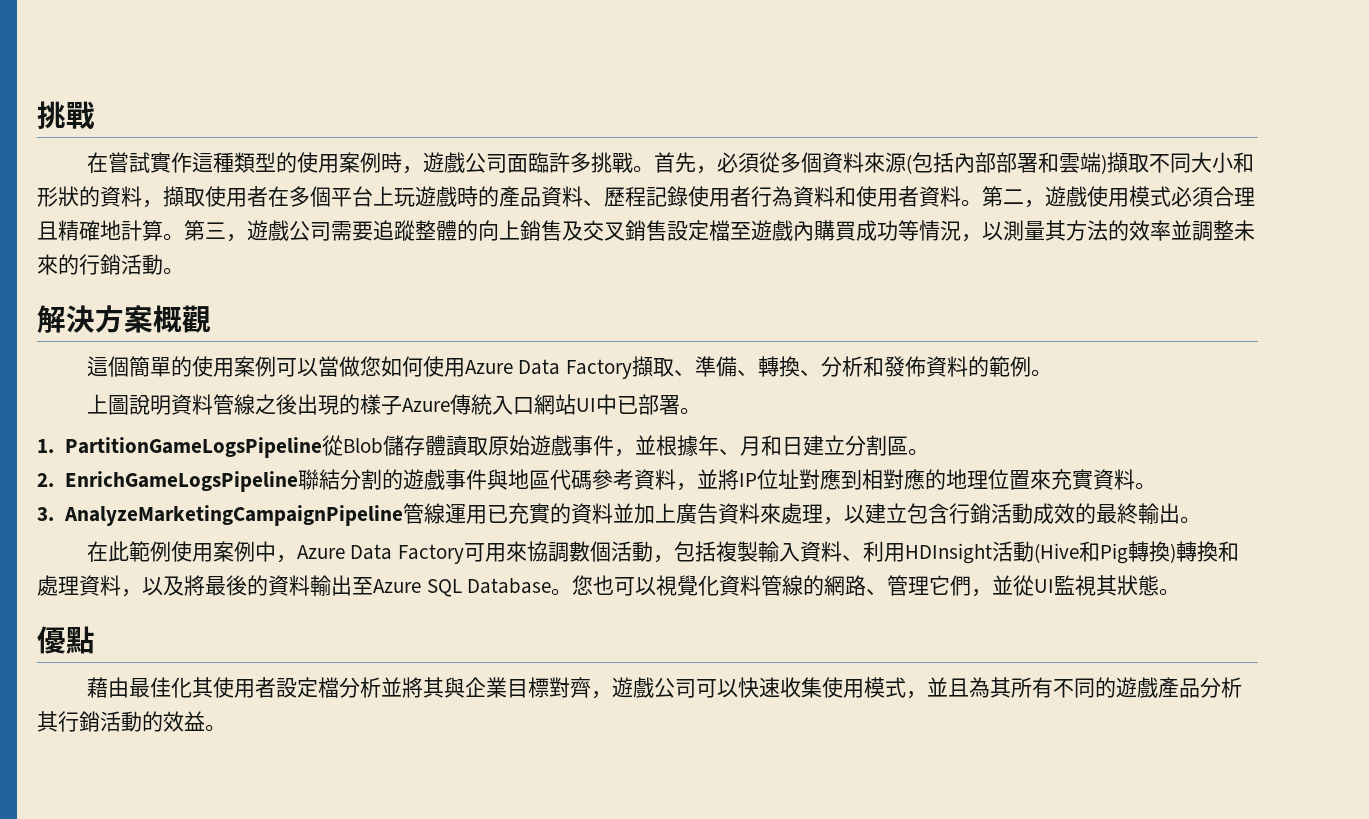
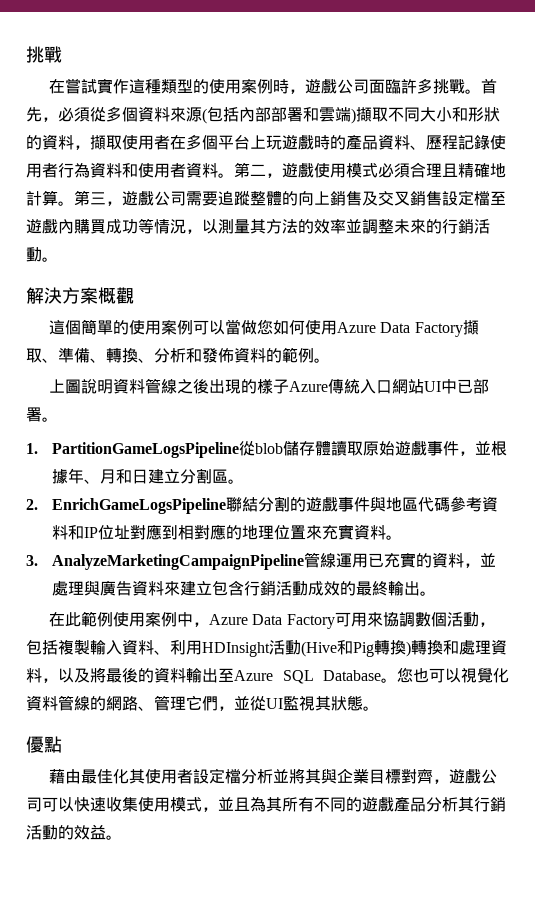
- 1. PartitionGameLogsPipeline從Blob儲存體讀取原始遊戲事件，並根據年、月和日建立分割區。
+ 1. PartitionGameLogsPipeline從blob儲存體讀取原始遊戲事件，並根據年、月和日建立分割區。
- 2. EnrichGameLogsPipeline聯結分割的遊戲事件與地區代碼參考資料，並將IP位址對應到相對應的地理位置來充實資料。
+ 2. EnrichGameLogsPipeline聯結分割的遊戲事件與地區代碼參考資料和IP位址對應到相對應的地理位置來充實資料。
- 3. AnalyzeMarketingCampaignPipeline管線運用已充實的資料並加上廣告資料來處理，以建立包含行銷活動成效的最終輸出。
+ 3. AnalyzeMarketingCampaignPipeline管線運用已充實的資料，並處理與廣告資料來建立包含行銷活動成效的最終輸出。

